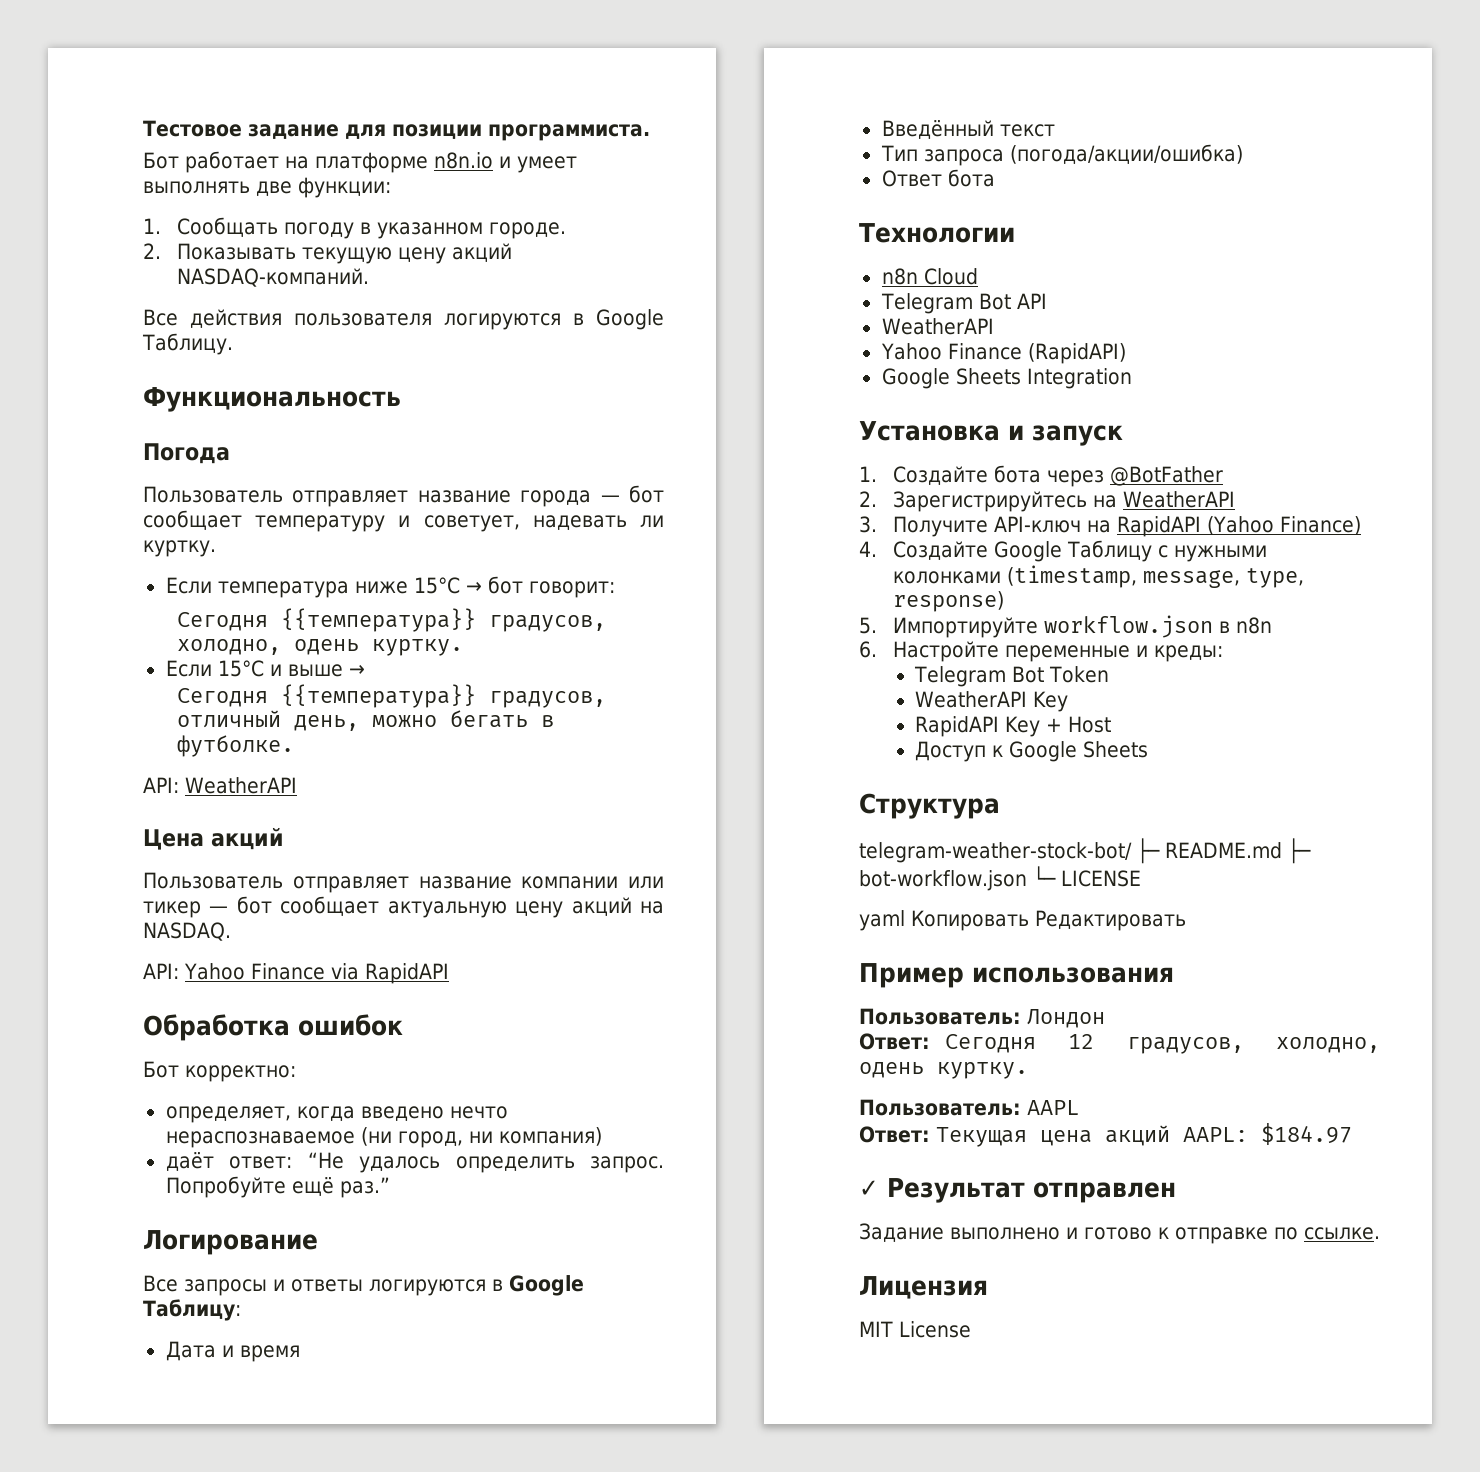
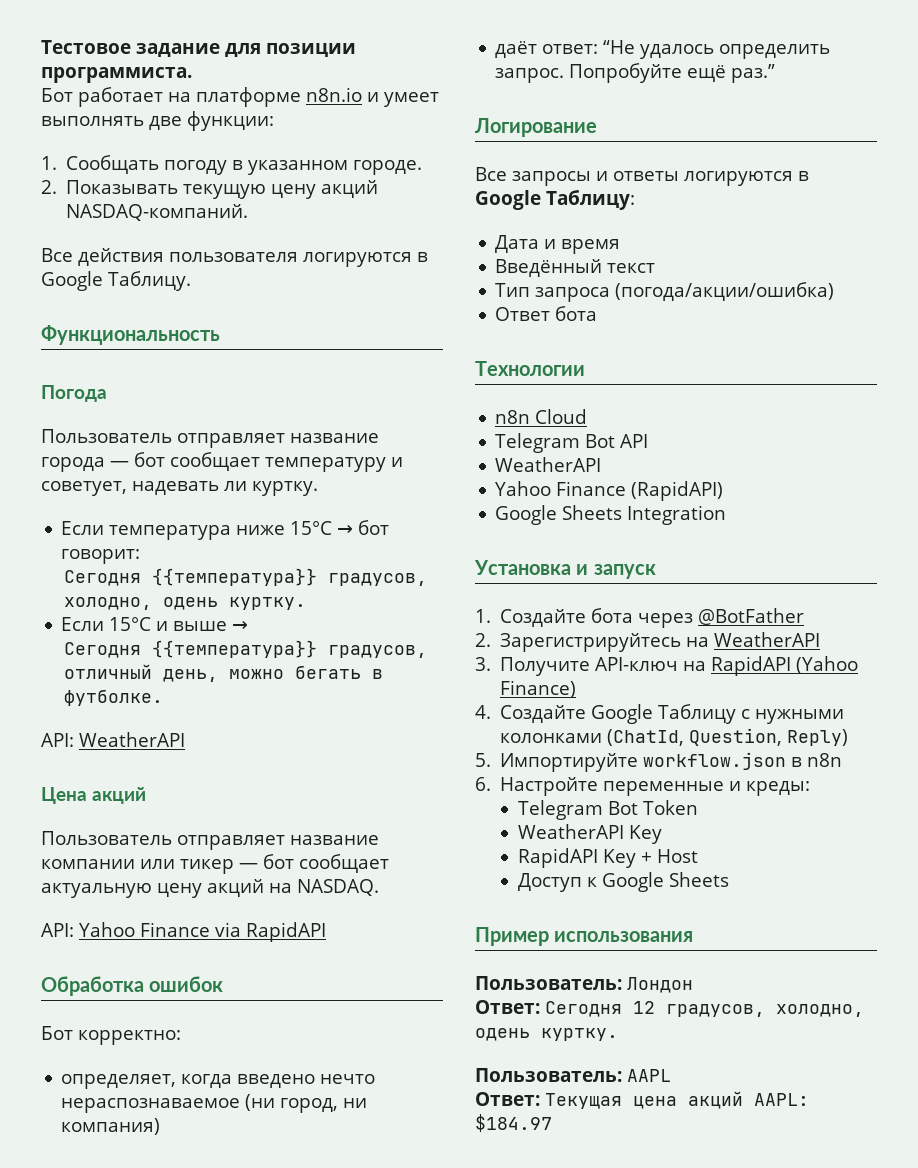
- 4. Создайте Google Таблицу с нужными колонками (timestamp, message, type, response)
+ 4. Создайте Google Таблицу с нужными колонками (ChatId, Question, Reply)
- Структура
- telegram-weather-stock-bot/ ├─ README.md ├─ bot-workflow.json └─ LICENSE
- yaml Копировать Редактировать
- ✓ Результат отправлен
- Задание выполнено и готово к отправке по ссылке.
- Лицензия
- MIT License

